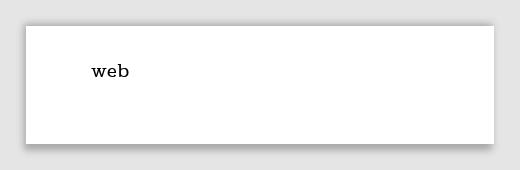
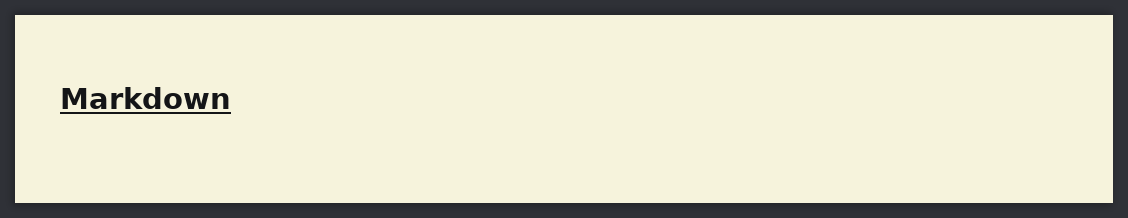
- web
+ Markdown

